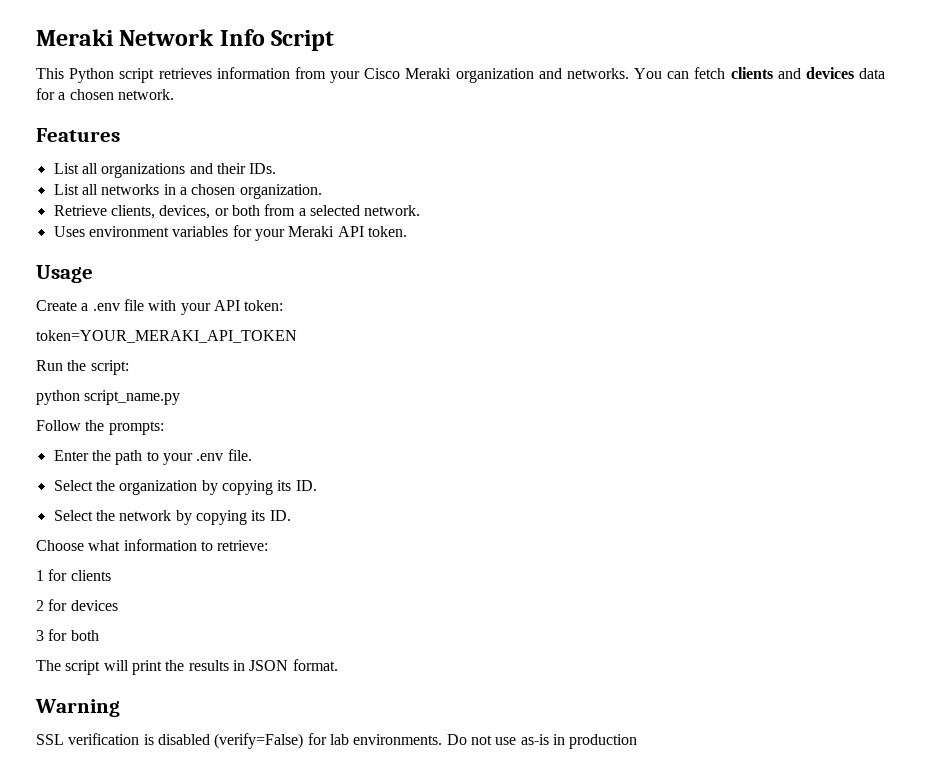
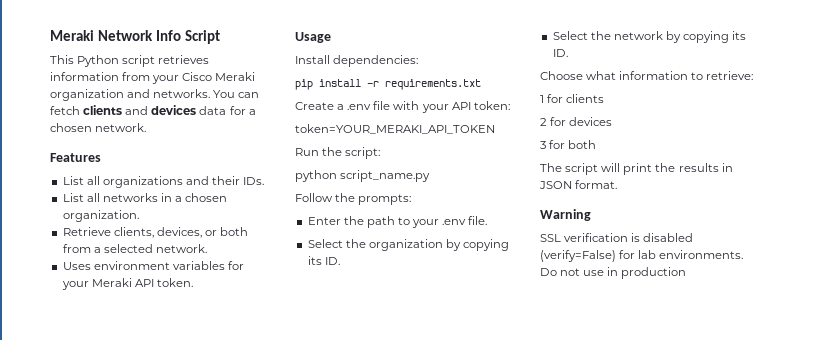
+ Install dependencies:
+ pip install -r requirements.txt
- Do not use as-is in production
+ Do not use in production

